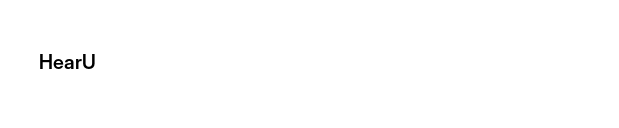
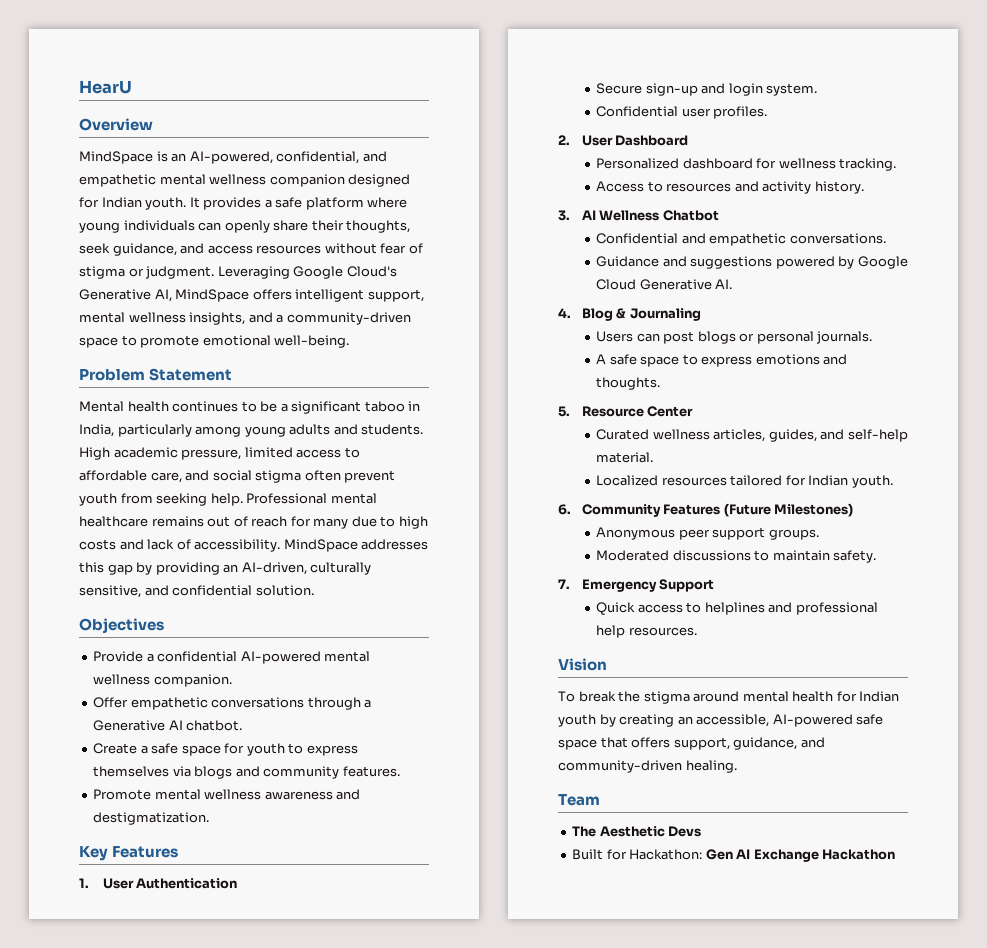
+ Overview
+ MindSpace is an AI-powered, confidential, and empathetic mental wellness companion designed for Indian youth. It provides a safe platform where young individuals can openly share their thoughts, seek guidance, and access resources without fear of stigma or judgment. Leveraging Google Cloud's Generative AI, MindSpace offers intelligent support, mental wellness insights, and a community-driven space to promote emotional well-being.
+ Problem Statement
+ Mental health continues to be a significant taboo in India, particularly among young adults and students. High academic pressure, limited access to affordable care, and social stigma often prevent youth from seeking help. Professional mental healthcare remains out of reach for many due to high costs and lack of accessibility. MindSpace addresses this gap by providing an AI-driven, culturally sensitive, and confidential solution.
+ Objectives
+ Provide a confidential AI-powered mental wellness companion.
+ Offer empathetic conversations through a Generative AI chatbot.
+ Create a safe space for youth to express themselves via blogs and community features.
+ Promote mental wellness awareness and destigmatization.
+ Key Features
+ 1. User Authentication
+ Secure sign-up and login system.
+ Confidential user profiles.
+ 2. User Dashboard
+ Personalized dashboard for wellness tracking.
+ Access to resources and activity history.
+ 3. AI Wellness Chatbot
+ Confidential and empathetic conversations.
+ Guidance and suggestions powered by Google Cloud Generative AI.
+ 4. Blog & Journaling
+ Users can post blogs or personal journals.
+ A safe space to express emotions and thoughts.
+ 5. Resource Center
+ Curated wellness articles, guides, and self-help material.
+ Localized resources tailored for Indian youth.
+ 6. Community Features (Future Milestones)
+ Anonymous peer support groups.
+ Moderated discussions to maintain safety.
+ 7. Emergency Support
+ Quick access to helplines and professional help resources.
+ Vision
+ To break the stigma around mental health for Indian youth by creating an accessible, AI-powered safe space that offers support, guidance, and community-driven healing.
+ Team
+ The Aesthetic Devs
+ Built for Hackathon: Gen AI Exchange Hackathon

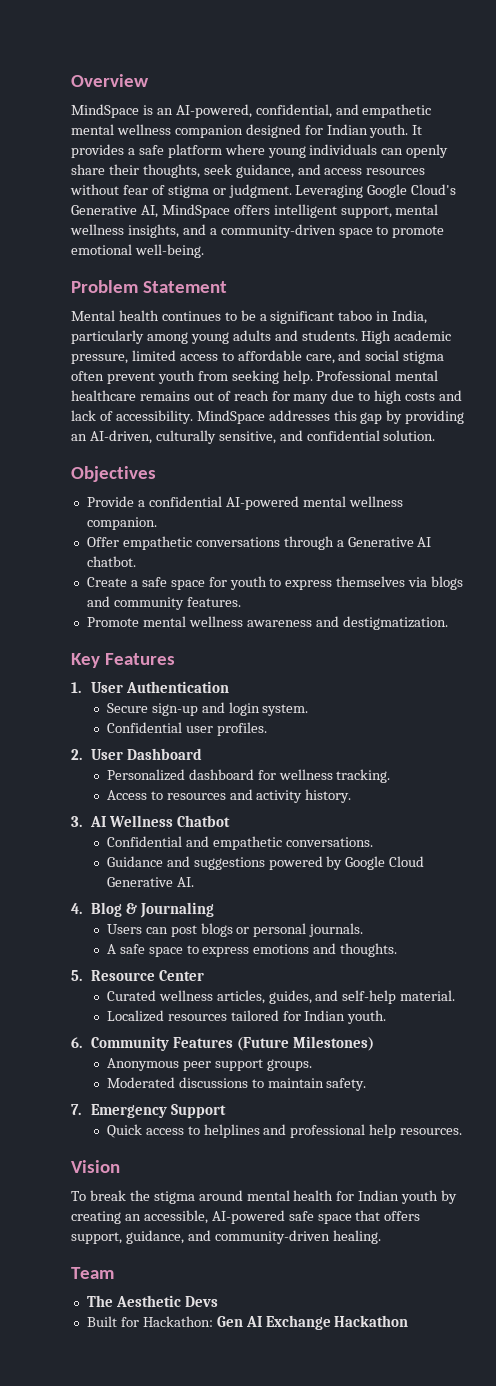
- HearU

